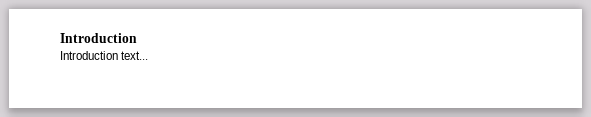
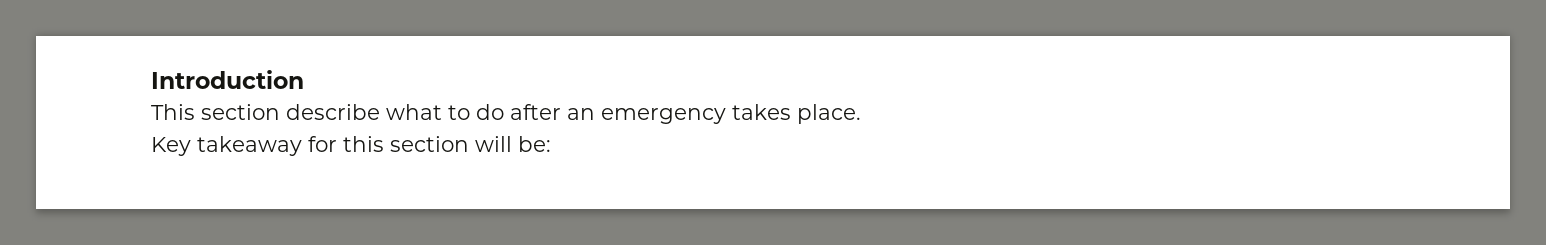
- Introduction text...
+ This section describe what to do after an emergency takes place.
+ Key takeaway for this section will be:

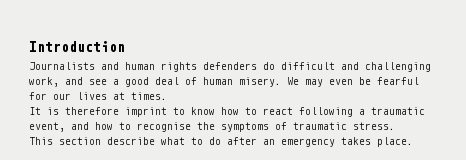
+ Journalists and human rights defenders do difficult and challenging work, and see a good deal of human misery. We may even be fearful for our lives at times.
+ It is therefore imprint to know how to react following a traumatic event, and how to recognise the symptoms of traumatic stress.
- Key takeaway for this section will be:

